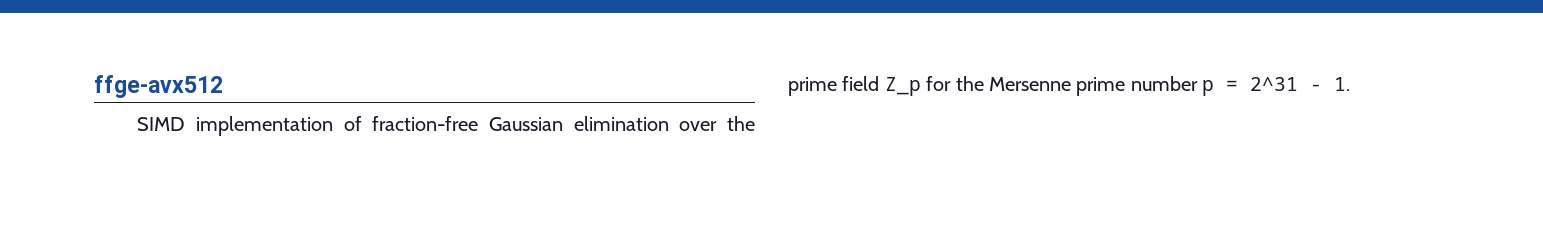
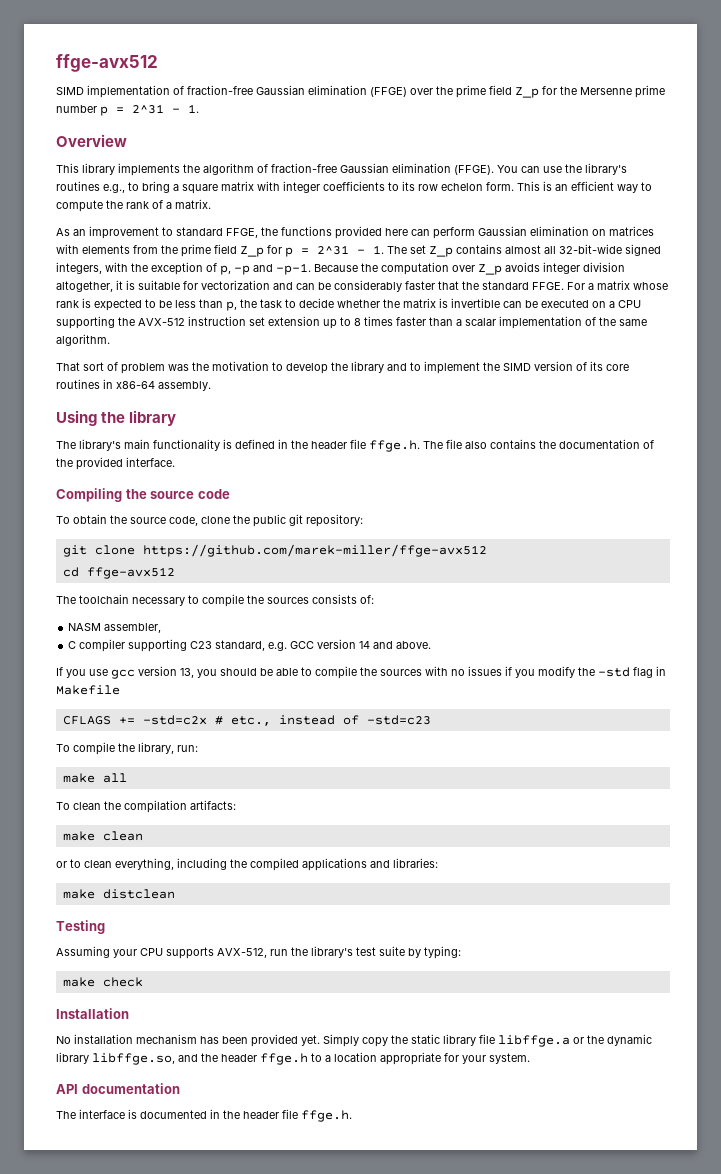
- SIMD implementation of fraction-free Gaussian elimination over the prime field Z_p for the Mersenne prime number p = 2^31 - 1.
+ SIMD implementation of fraction-free Gaussian elimination (FFGE) over the prime field Z_p for the Mersenne prime number p = 2^31 - 1.
+ Overview
+ This library implements the algorithm of fraction-free Gaussian elimination (FFGE). You can use the library's routines e.g., to bring a square matrix with integer coefficients to its row echelon form. This is an efficient way to compute the rank of a matrix.
+ As an improvement to standard FFGE, the functions provided here can perform Gaussian elimination on matrices with elements from the prime field Z_p for p = 2^31 - 1. The set Z_p contains almost all 32-bit-wide signed integers, with the exception of p, -p and -p-1. Because the computation over Z_p avoids integer division altogether, it is suitable for vectorization and can be considerably faster that the standard FFGE. For a matrix whose rank is expected to be less than p, the task to decide whether the matrix is invertible can be executed on a CPU supporting the AVX-512 instruction set extension up to 8 times faster than a scalar implementation of the same algorithm.
+ That sort of problem was the motivation to develop the library and to implement the SIMD version of its core routines in x86-64 assembly.
+ Using the library
+ The library's main functionality is defined in the header file ffge.h. The file also contains the documentation of the provided interface.
+ Compiling the source code
+ To obtain the source code, clone the public git repository:
+ git clone https://github.com/marek-miller/ffge-avx512
+ cd ffge-avx512
+ The toolchain necessary to compile the sources consists of:
+ NASM assembler,
+ C compiler supporting C23 standard, e.g. GCC version 14 and above.
+ If you use gcc version 13, you should be able to compile the sources with no issues if you modify the -std flag in Makefile
+ CFLAGS += -std=c2x # etc., instead of -std=c23
+ To compile the library, run:
+ make all
+ To clean the compilation artifacts:
+ make clean
+ or to clean everything, including the compiled applications and libraries:
+ make distclean
+ Testing
+ Assuming your CPU supports AVX-512, run the library's test suite by typing:
+ make check
+ Installation
+ No installation mechanism has been provided yet. Simply copy the static library file libffge.a or the dynamic library libffge.so, and the header ffge.h to a location appropriate for your system.
+ API documentation
+ The interface is documented in the header file ffge.h.

